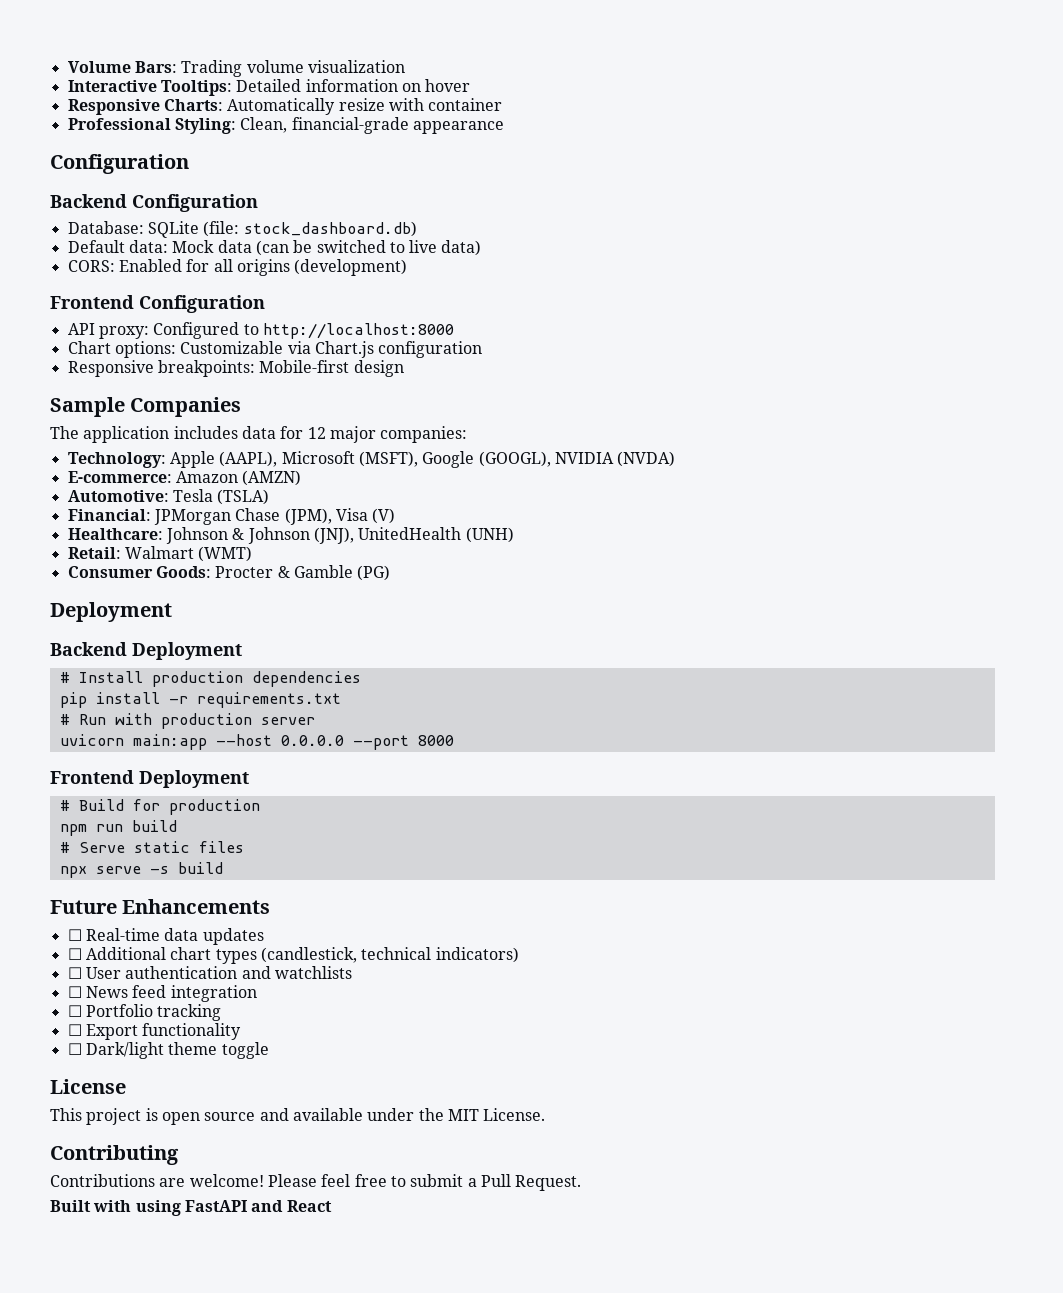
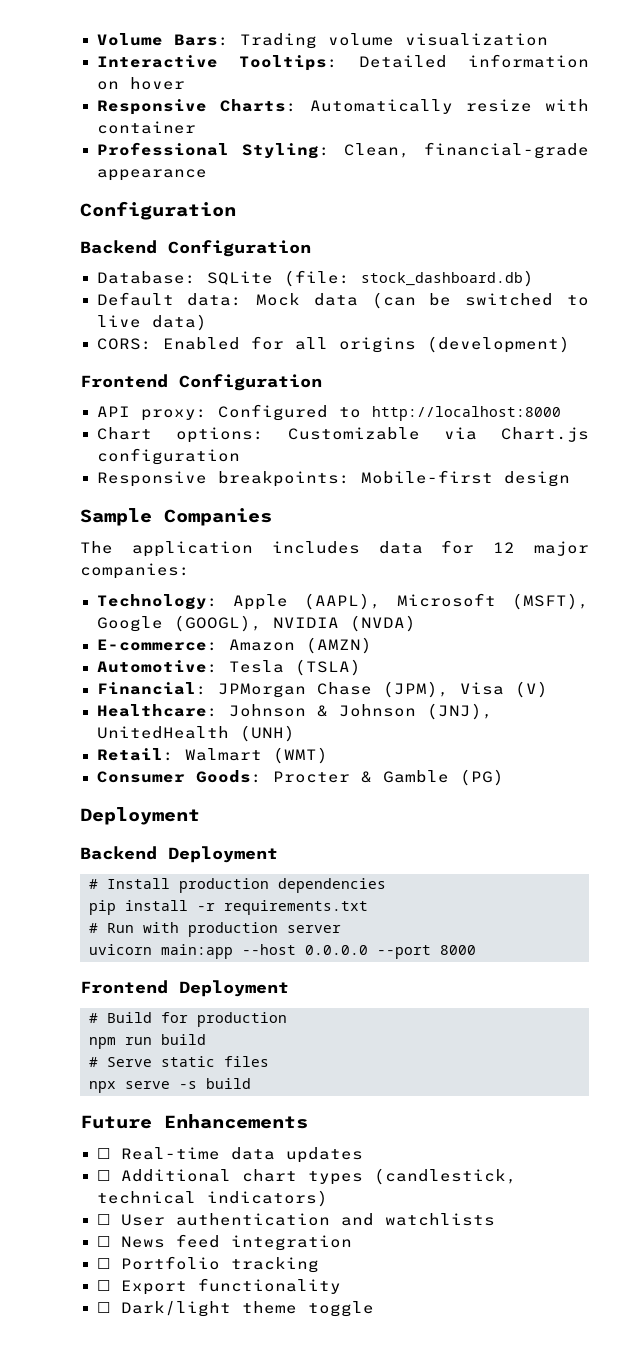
- License
- This project is open source and available under the MIT License.
- Contributing
- Contributions are welcome! Please feel free to submit a Pull Request.
- Built with using FastAPI and React

